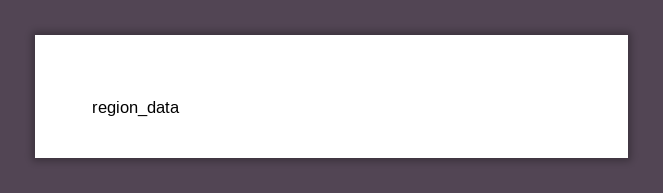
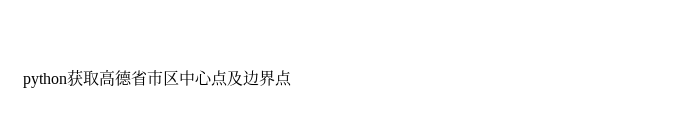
- region_data
+ python获取高德省市区中心点及边界点

